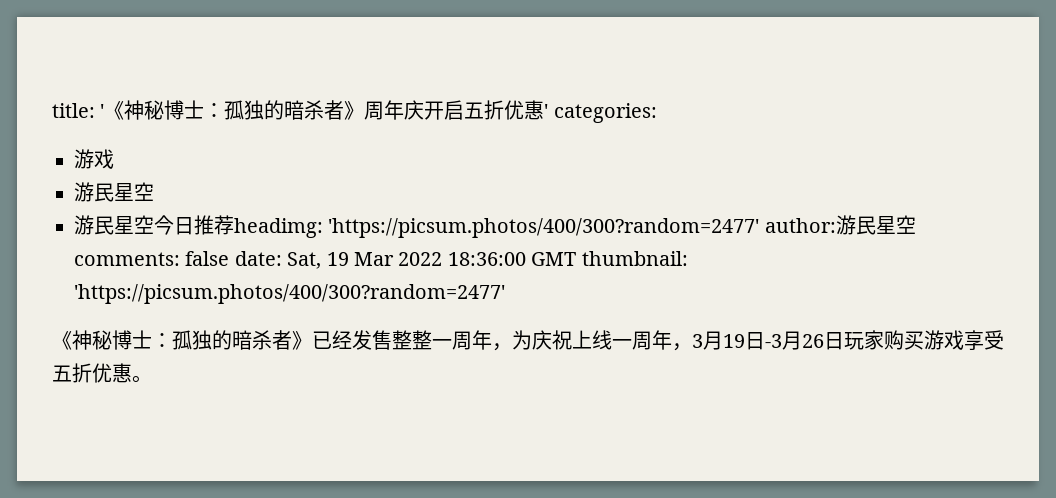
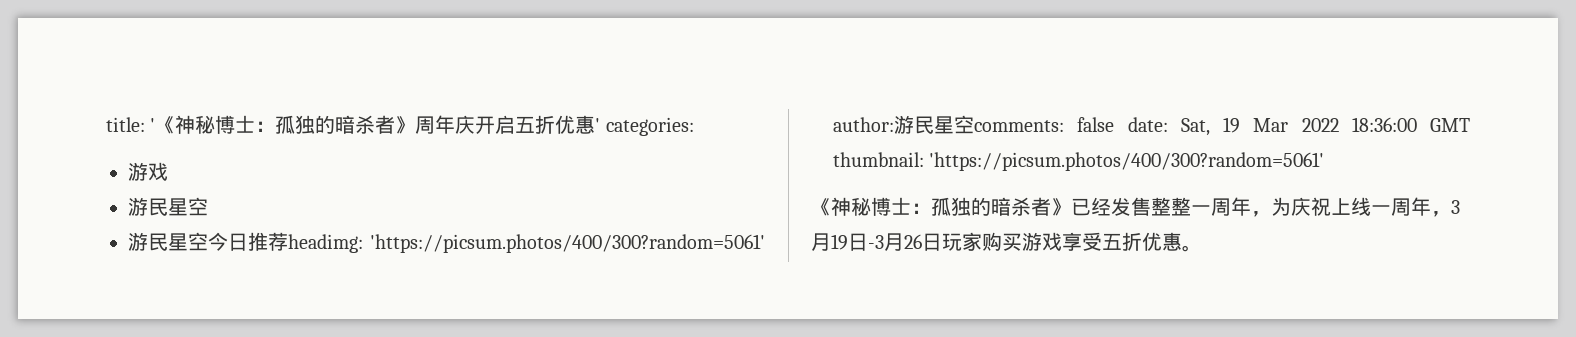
- 游民星空今日推荐headimg: 'https://picsum.photos/400/300?random=2477' author:游民星空comments: false date: Sat, 19 Mar 2022 18:36:00 GMT thumbnail: 'https://picsum.photos/400/300?random=2477'
+ 游民星空今日推荐headimg: 'https://picsum.photos/400/300?random=5061' author:游民星空comments: false date: Sat, 19 Mar 2022 18:36:00 GMT thumbnail: 'https://picsum.photos/400/300?random=5061'

